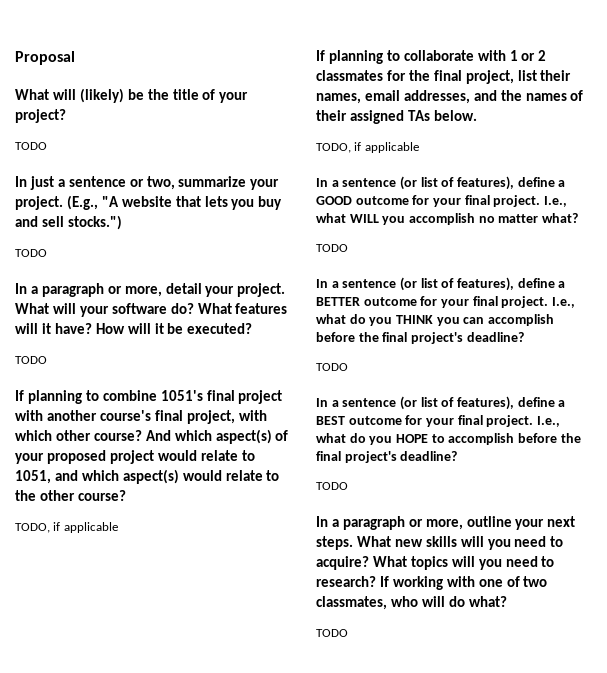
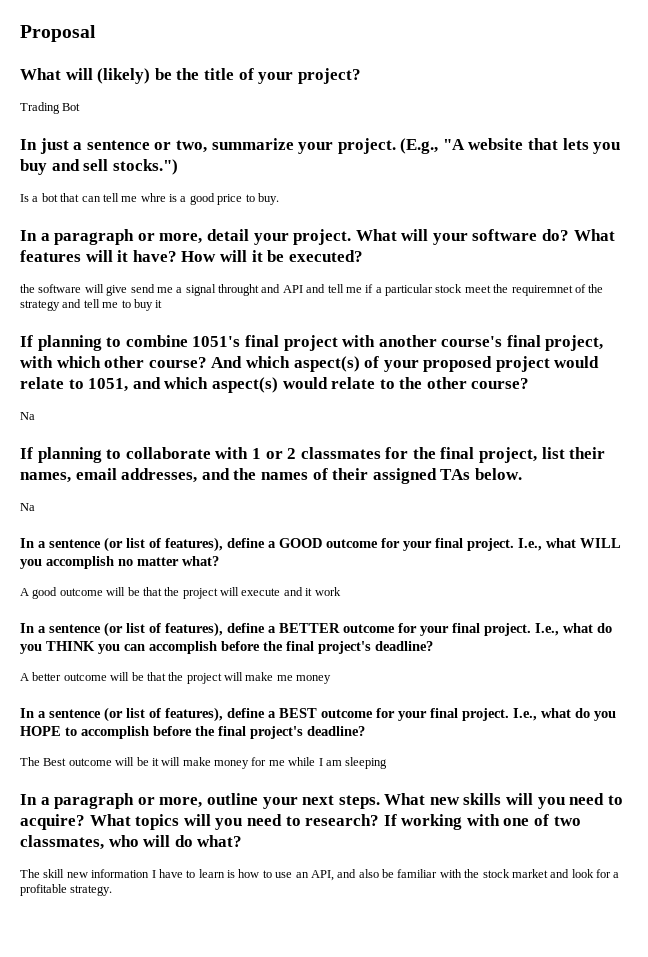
  What will (likely) be the title of your project?
- TODO
+ Trading Bot
  (E.g., "A website that lets you buy and sell stocks.")
- TODO
+ Is a bot that can tell me whre is a good price to buy.
  How will it be executed?
- TODO
+ the software will give send me a signal throught and API and tell me if a particular stock meet the requiremnet of the strategy and tell me to buy it
  And which aspect(s) of your proposed project would relate to 1051, and which aspect(s) would relate to the other course?
- TODO, if applicable
+ Na
  If planning to collaborate with 1 or 2 classmates for the final project, list their names, email addresses, and the names of their assigned TAs below.
- TODO, if applicable
+ Na
  I.e., what WILL you accomplish no matter what?
- TODO
+ A good outcome will be that the project will execute and it work
  I.e., what do you THINK you can accomplish before the final project's deadline?
- TODO
+ A better outcome will be that the project will make me money
  I.e., what do you HOPE to accomplish before the final project's deadline?
- TODO
+ The Best outcome will be it will make money for me while I am sleeping
  If working with one of two classmates, who will do what?
- TODO
+ The skill new information I have to learn is how to use an API, and also be familiar with the stock market and look for a profitable strategy.

